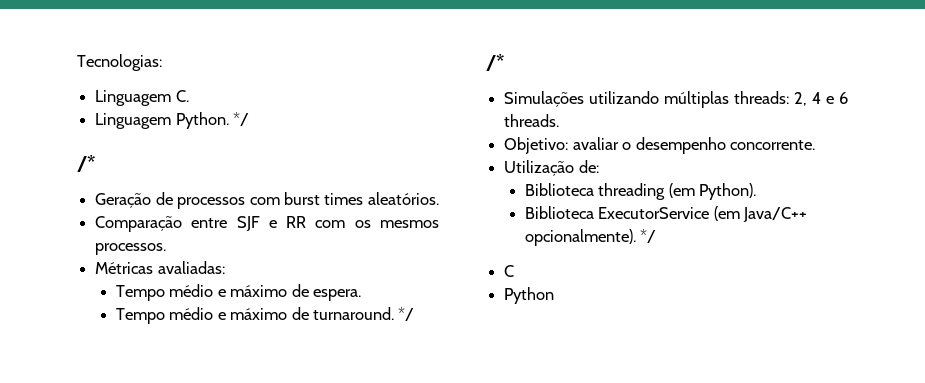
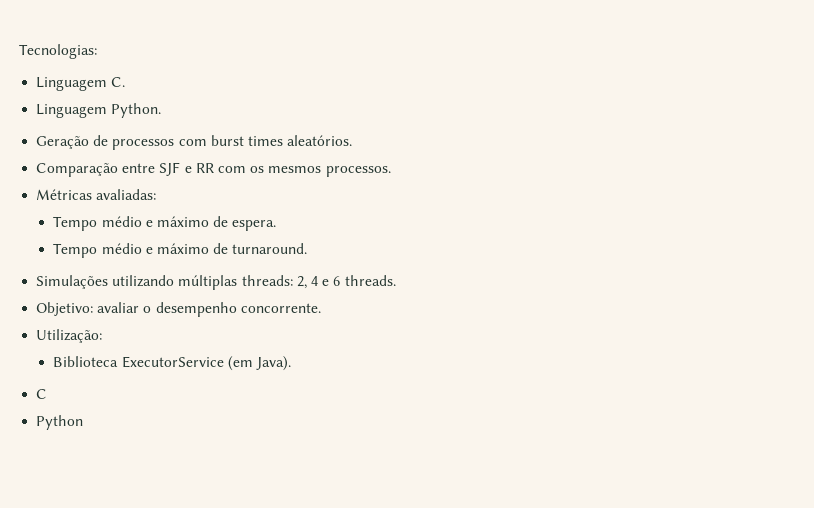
- Linguagem Python. */
- /*
+ Linguagem Python.
- Tempo médio e máximo de turnaround. */
- /*
+ Tempo médio e máximo de turnaround.
- Utilização de:
- Biblioteca threading (em Python).
+ Utilização:
- Biblioteca ExecutorService (em Java/C++ opcionalmente). */
+ Biblioteca ExecutorService (em Java).

